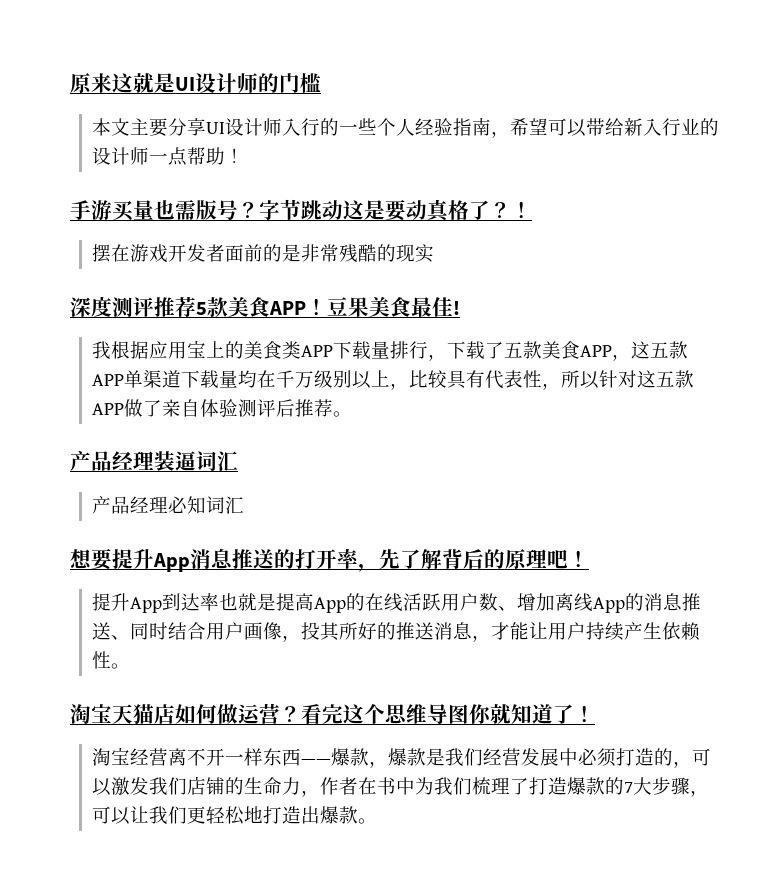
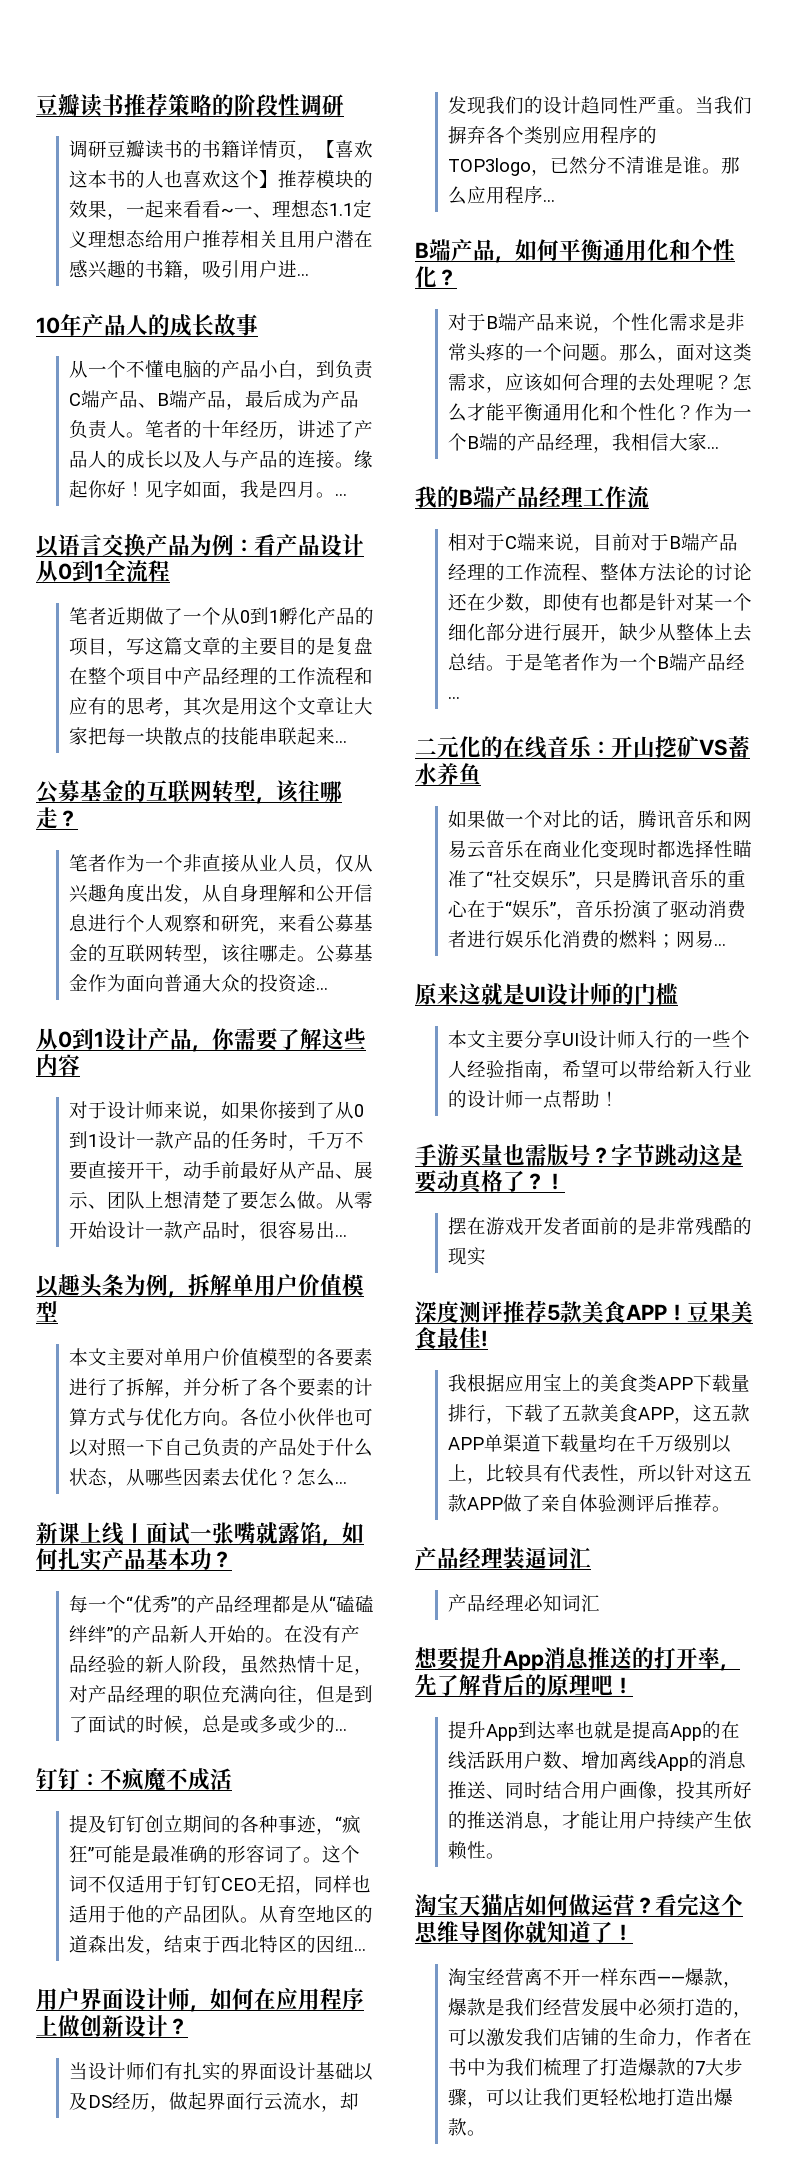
+ 豆瓣读书推荐策略的阶段性调研
+ 调研豆瓣读书的书籍详情页，【喜欢这本书的人也喜欢这个】推荐模块的效果，一起来看看~一、理想态1.1定义理想态给用户推荐相关且用户潜在感兴趣的书籍，吸引用户进...
+ 10年产品人的成长故事
+ 从一个不懂电脑的产品小白，到负责C端产品、B端产品，最后成为产品负责人。笔者的十年经历，讲述了产品人的成长以及人与产品的连接。缘起你好！见字如面，我是四月。...
+ 以语言交换产品为例：看产品设计从0到1全流程
+ 笔者近期做了一个从0到1孵化产品的项目，写这篇文章的主要目的是复盘在整个项目中产品经理的工作流程和应有的思考，其次是用这个文章让大家把每一块散点的技能串联起来...
+ 公募基金的互联网转型，该往哪走？
+ 笔者作为一个非直接从业人员，仅从兴趣角度出发，从自身理解和公开信息进行个人观察和研究，来看公募基金的互联网转型，该往哪走。公募基金作为面向普通大众的投资途...
+ 从0到1设计产品，你需要了解这些内容
+ 对于设计师来说，如果你接到了从0到1设计一款产品的任务时，千万不要直接开干，动手前最好从产品、展示、团队上想清楚了要怎么做。从零开始设计一款产品时，很容易出...
+ 以趣头条为例，拆解单用户价值模型
+ 本文主要对单用户价值模型的各要素进行了拆解，并分析了各个要素的计算方式与优化方向。各位小伙伴也可以对照一下自己负责的产品处于什么状态，从哪些因素去优化？怎么...
+ 新课上线丨面试一张嘴就露馅，如何扎实产品基本功？
+ 每一个“优秀”的产品经理都是从“磕磕绊绊”的产品新人开始的。在没有产品经验的新人阶段，虽然热情十足，对产品经理的职位充满向往，但是到了面试的时候，总是或多或少的...
+ 钉钉：不疯魔不成活
+ 提及钉钉创立期间的各种事迹，“疯狂”可能是最准确的形容词了。这个词不仅适用于钉钉CEO无招，同样也适用于他的产品团队。从育空地区的道森出发，结束于西北特区的因纽...
+ 用户界面设计师，如何在应用程序上做创新设计？
+ 当设计师们有扎实的界面设计基础以及DS经历，做起界面行云流水，却发现我们的设计趋同性严重。当我们摒弃各个类别应用程序的TOP3logo，已然分不清谁是谁。那么应用程序...
+ B端产品，如何平衡通用化和个性化？
+ 对于B端产品来说，个性化需求是非常头疼的一个问题。那么，面对这类需求，应该如何合理的去处理呢？怎么才能平衡通用化和个性化？作为一个B端的产品经理，我相信大家...
+ 我的B端产品经理工作流
+ 相对于C端来说，目前对于B端产品经理的工作流程、整体方法论的讨论还在少数，即使有也都是针对某一个细化部分进行展开，缺少从整体上去总结。于是笔者作为一个B端产品经...
+ 二元化的在线音乐：开山挖矿VS蓄水养鱼
+ 如果做一个对比的话，腾讯音乐和网易云音乐在商业化变现时都选择性瞄准了“社交娱乐”，只是腾讯音乐的重心在于“娱乐”，音乐扮演了驱动消费者进行娱乐化消费的燃料；网易...

